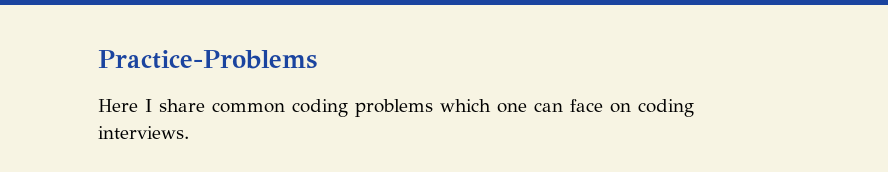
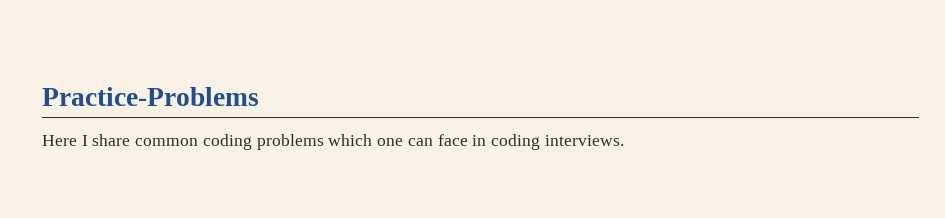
- Here I share common coding problems which one can face on coding interviews.
+ Here I share common coding problems which one can face in coding interviews.

